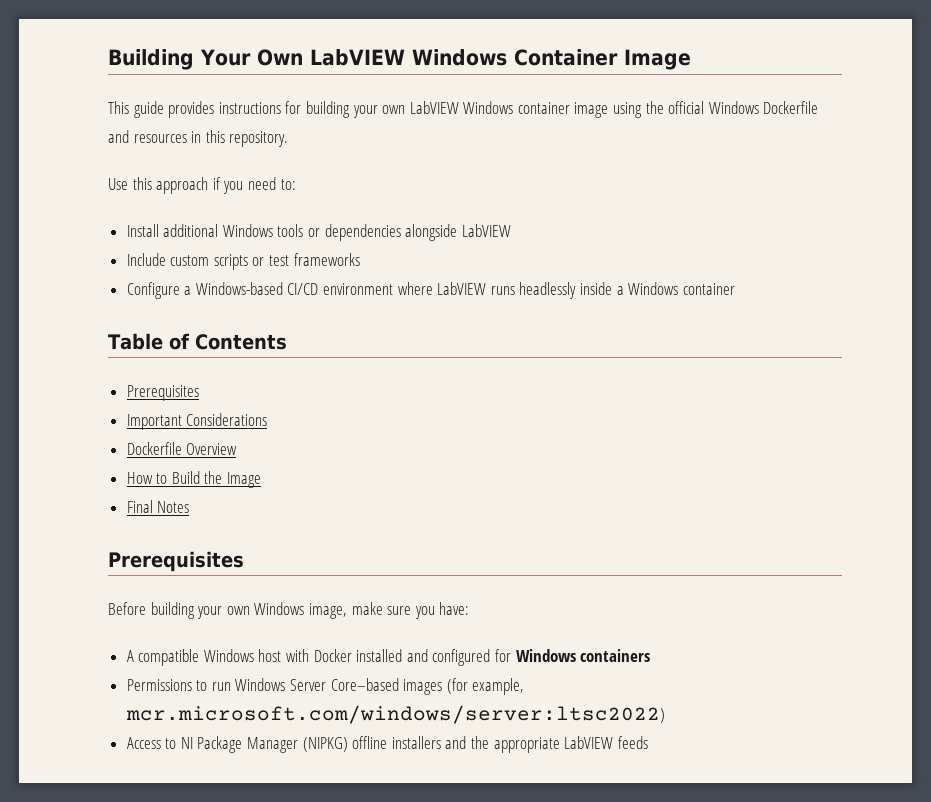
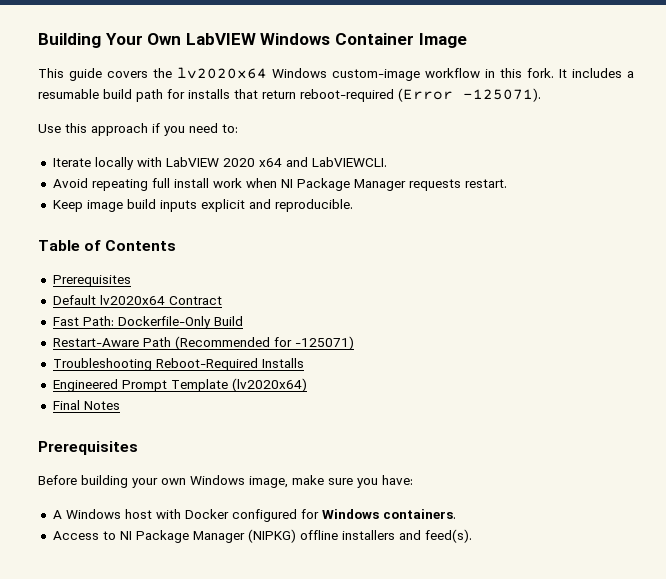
- This guide provides instructions for building your own LabVIEW Windows container image using the official Windows Dockerfile and resources in this repository.
+ This guide covers the lv2020x64 Windows custom-image workflow in this fork. It includes a resumable build path for installs that return reboot-required (Error -125071).
- Install additional Windows tools or dependencies alongside LabVIEW
- Include custom scripts or test frameworks
- Configure a Windows-based CI/CD environment where LabVIEW runs headlessly inside a Windows container
+ Iterate locally with LabVIEW 2020 x64 and LabVIEWCLI.
+ Avoid repeating full install work when NI Package Manager requests restart.
+ Keep image build inputs explicit and reproducible.
  Table of Contents
  Prerequisites
- Important Considerations
- Dockerfile Overview
- How to Build the Image
+ Default lv2020x64 Contract
+ Fast Path: Dockerfile-Only Build
+ Restart-Aware Path (Recommended for -125071)
+ Troubleshooting Reboot-Required Installs
+ Engineered Prompt Template (lv2020x64)
- A compatible Windows host with Docker installed and configured for Windows containers
- Permissions to run Windows Server Core–based images (for example, mcr.microsoft.com/windows/server:ltsc2022)
+ A Windows host with Docker configured for Windows containers.
- Access to NI Package Manager (NIPKG) offline installers and the appropriate LabVIEW feeds
+ Access to NI Package Manager (NIPKG) offline installers and feed(s).

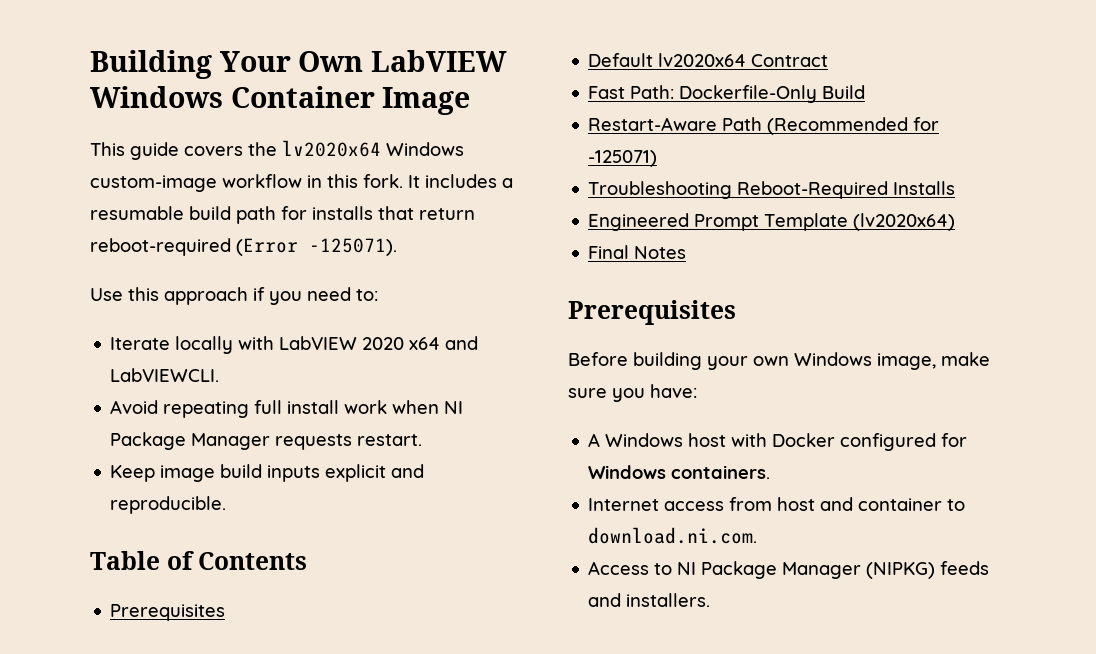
+ Internet access from host and container to download.ni.com.
- Access to NI Package Manager (NIPKG) offline installers and feed(s).
+ Access to NI Package Manager (NIPKG) feeds and installers.

